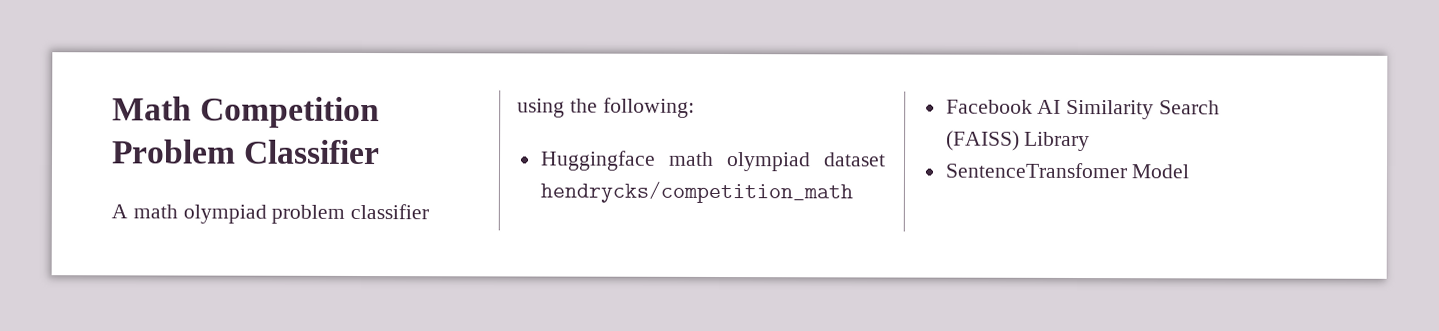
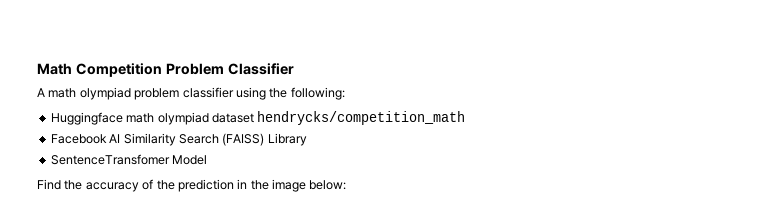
+ Find the accuracy of the prediction in the image below:

